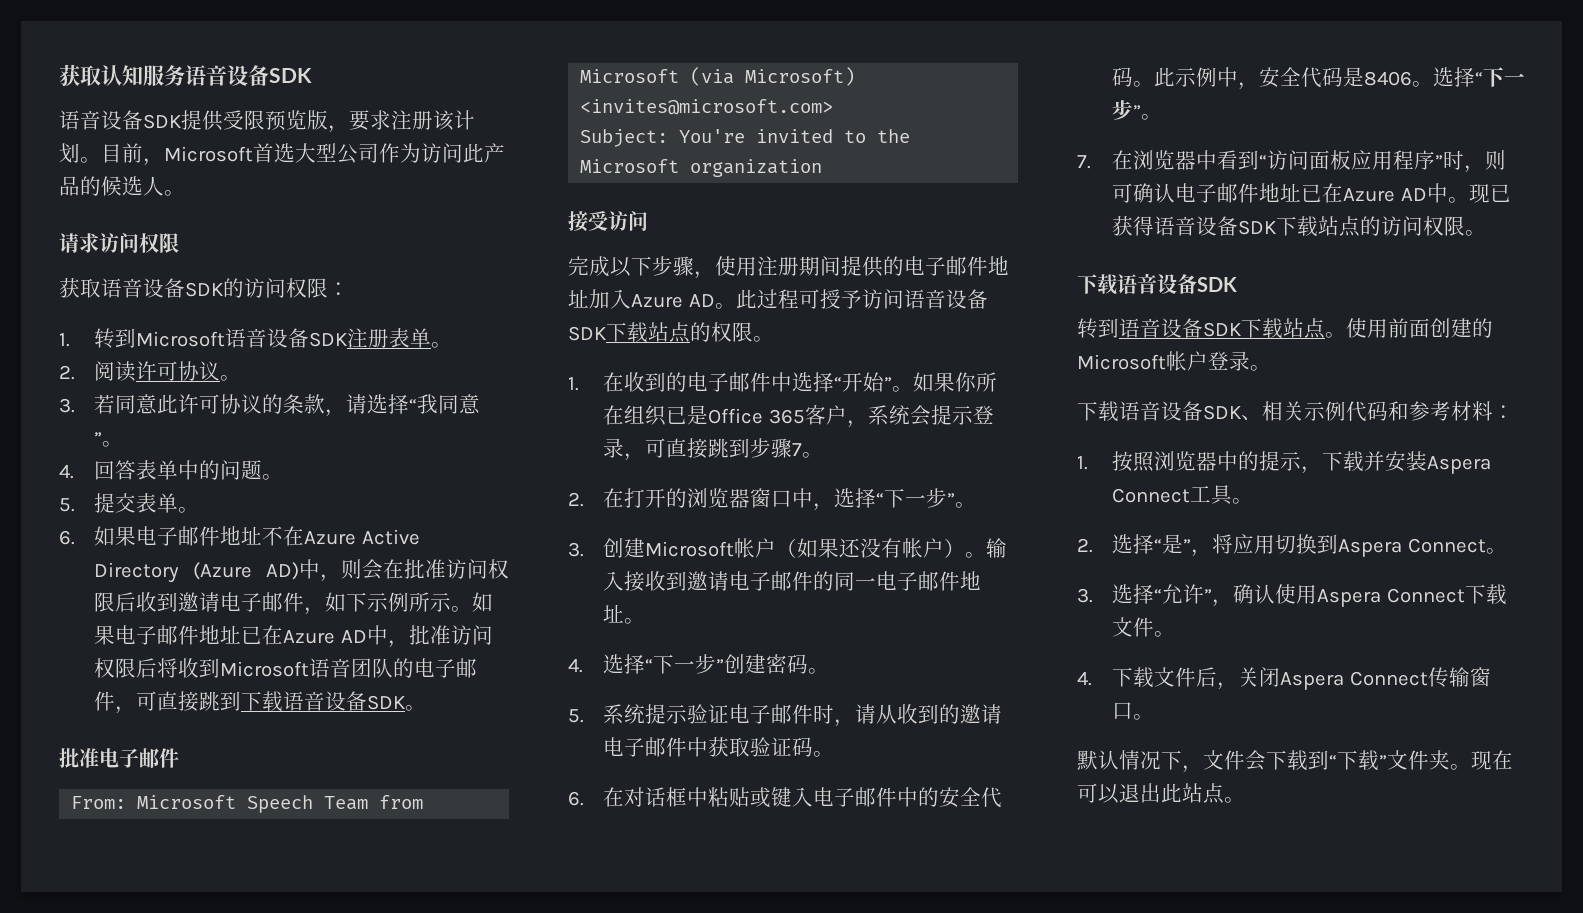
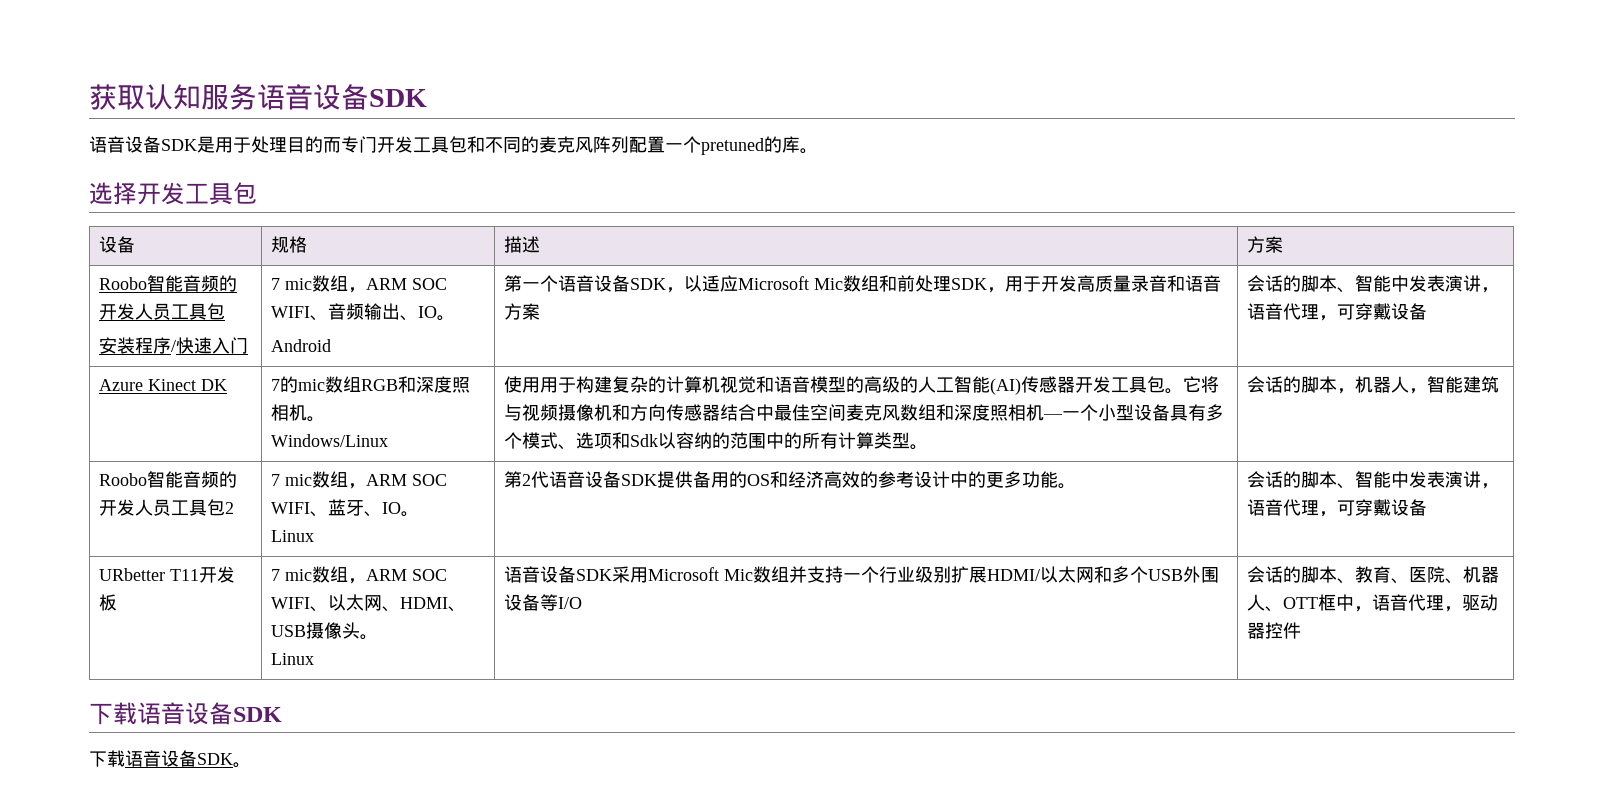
- 语音设备SDK提供受限预览版，要求注册该计划。目前，Microsoft首选大型公司作为访问此产品的候选人。
- 请求访问权限
- 获取语音设备SDK的访问权限：
- 1.转到Microsoft语音设备SDK注册表单。
- 2.阅读许可协议。
- 3.若同意此许可协议的条款，请选择“我同意”。
- 4.回答表单中的问题。
- 5.提交表单。
- 6.如果电子邮件地址不在Azure Active Directory (Azure AD)中，则会在批准访问权限后收到邀请电子邮件，如下示例所示。如果电子邮件地址已在Azure AD中，批准访问权限后将收到Microsoft语音团队的电子邮件，可直接跳到下载语音设备SDK。
- 批准电子邮件
- From: Microsoft Speech Team from Microsoft (via Microsoft) <invites@microsoft.com>
- Subject: You're invited to the Microsoft organization
- 接受访问
- 完成以下步骤，使用注册期间提供的电子邮件地址加入Azure AD。此过程可授予访问语音设备SDK下载站点的权限。
- 1.在收到的电子邮件中选择“开始”。如果你所在组织已是Office 365客户，系统会提示登录，可直接跳到步骤7。
- 2.在打开的浏览器窗口中，选择“下一步”。
- 3.创建Microsoft帐户（如果还没有帐户）。输入接收到邀请电子邮件的同一电子邮件地址。
- 4.选择“下一步”创建密码。
- 5.系统提示验证电子邮件时，请从收到的邀请电子邮件中获取验证码。
- 6.在对话框中粘贴或键入电子邮件中的安全代码。此示例中，安全代码是8406。选择“下一步”。
- 7.在浏览器中看到“访问面板应用程序”时，则可确认电子邮件地址已在Azure AD中。现已获得语音设备SDK下载站点的访问权限。
+ 语音设备SDK是用于处理目的而专门开发工具包和不同的麦克风阵列配置一个pretuned的库。
+ 选择开发工具包
+ 设备 | 规格 | 描述 | 方案
+ Roobo智能音频的开发人员工具包
+ 安装程序/快速入门 | 7 mic数组，ARM SOC WIFI、音频输出、IO。
+ Android | 第一个语音设备SDK，以适应Microsoft Mic数组和前处理SDK，用于开发高质量录音和语音方案 | 会话的脚本、智能中发表演讲，语音代理，可穿戴设备
+ Azure Kinect DK | 7的mic数组RGB和深度照相机。
+ Windows/Linux | 使用用于构建复杂的计算机视觉和语音模型的高级的人工智能(AI)传感器开发工具包。它将与视频摄像机和方向传感器结合中最佳空间麦克风数组和深度照相机—一个小型设备具有多个模式、选项和Sdk以容纳的范围中的所有计算类型。 | 会话的脚本，机器人，智能建筑
+ Roobo智能音频的开发人员工具包2 | 7 mic数组，ARM SOC WIFI、蓝牙、IO。
+ Linux | 第2代语音设备SDK提供备用的OS和经济高效的参考设计中的更多功能。 | 会话的脚本、智能中发表演讲，语音代理，可穿戴设备
+ URbetter T11开发板 | 7 mic数组，ARM SOC WIFI、以太网、HDMI、USB摄像头。
+ Linux | 语音设备SDK采用Microsoft Mic数组并支持一个行业级别扩展HDMI/以太网和多个USB外围设备等I/O | 会话的脚本、教育、医院、机器人、OTT框中，语音代理，驱动器控件
  下载语音设备SDK
- 转到语音设备SDK下载站点。使用前面创建的Microsoft帐户登录。
- 下载语音设备SDK、相关示例代码和参考材料：
- 1.按照浏览器中的提示，下载并安装Aspera Connect工具。
- 2.选择“是”，将应用切换到Aspera Connect。
- 3.选择“允许”，确认使用Aspera Connect下载文件。
- 4.下载文件后，关闭Aspera Connect传输窗口。
- 默认情况下，文件会下载到“下载”文件夹。现在可以退出此站点。
+ 下载语音设备SDK。

